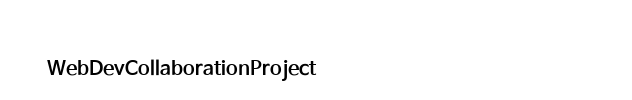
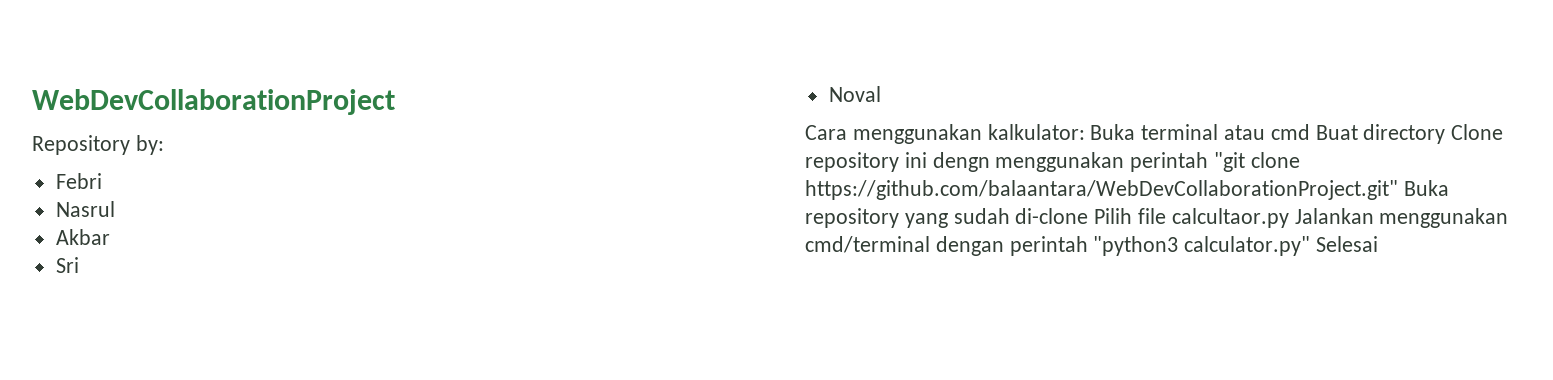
+ Repository by:
+ Febri
+ Nasrul
+ Akbar
+ Sri
+ Noval
+ Cara menggunakan kalkulator: Buka terminal atau cmd Buat directory Clone repository ini dengn menggunakan perintah "git clone https://github.com/balaantara/WebDevCollaborationProject.git" Buka repository yang sudah di-clone Pilih file calcultaor.py Jalankan menggunakan cmd/terminal dengan perintah "python3 calculator.py" Selesai

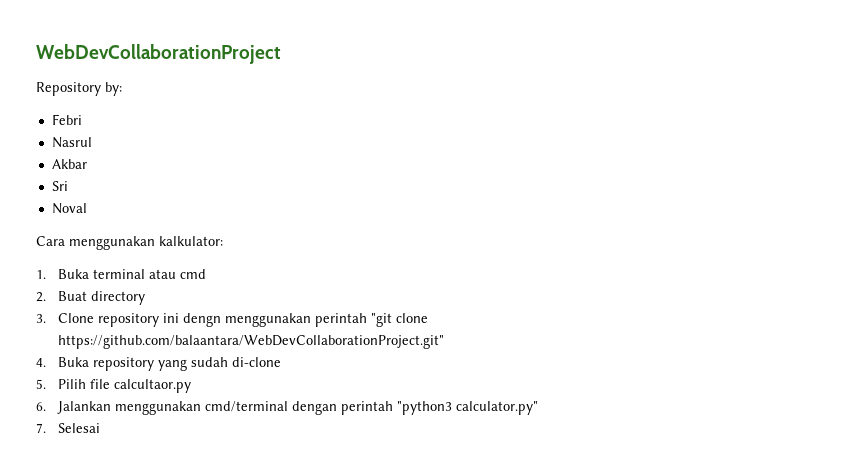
- Cara menggunakan kalkulator: Buka terminal atau cmd Buat directory Clone repository ini dengn menggunakan perintah "git clone https://github.com/balaantara/WebDevCollaborationProject.git" Buka repository yang sudah di-clone Pilih file calcultaor.py Jalankan menggunakan cmd/terminal dengan perintah "python3 calculator.py" Selesai
+ Cara menggunakan kalkulator:
+ 1. Buka terminal atau cmd
+ 2. Buat directory
+ 3. Clone repository ini dengn menggunakan perintah "git clone https://github.com/balaantara/WebDevCollaborationProject.git"
+ 4. Buka repository yang sudah di-clone
+ 5. Pilih file calcultaor.py
+ 6. Jalankan menggunakan cmd/terminal dengan perintah "python3 calculator.py"
+ 7. Selesai

